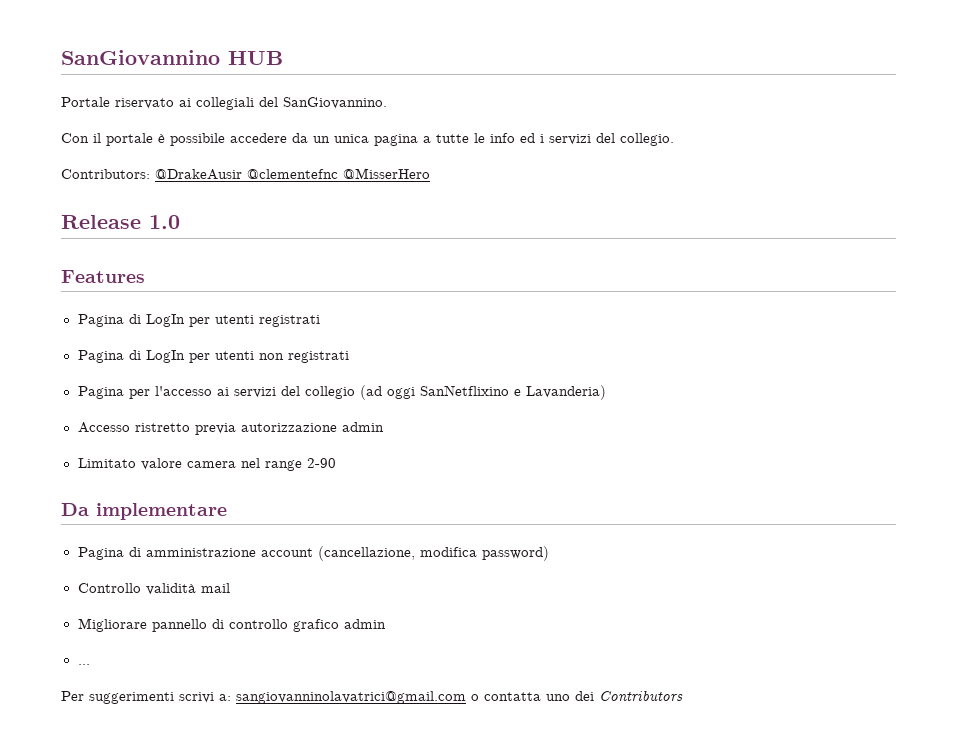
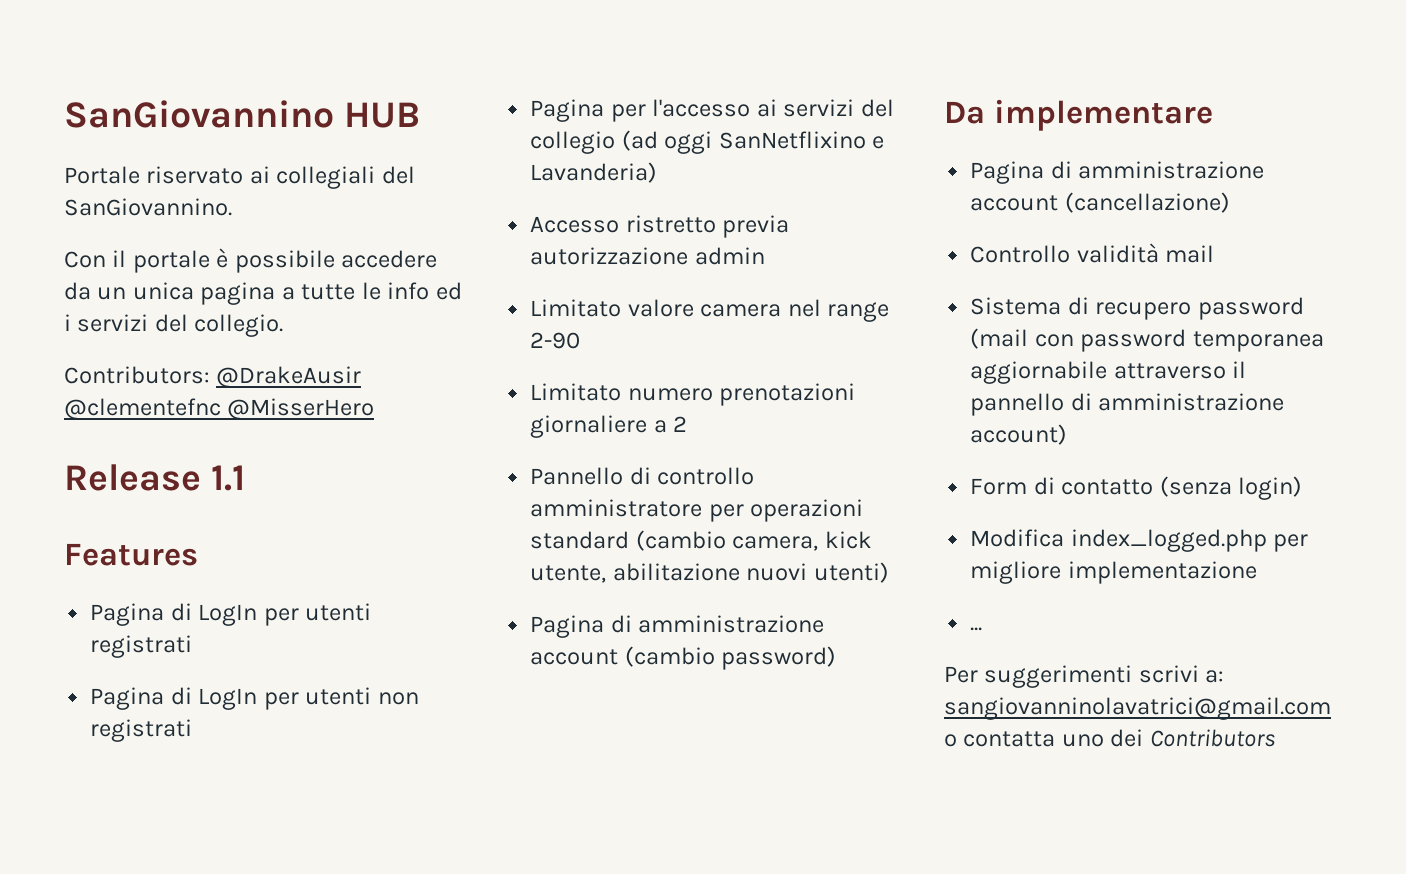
- Release 1.0
+ Release 1.1
+ Limitato numero prenotazioni giornaliere a 2
+ Pannello di controllo amministratore per operazioni standard (cambio camera, kick utente, abilitazione nuovi utenti)
+ Pagina di amministrazione account (cambio password)
- Pagina di amministrazione account (cancellazione, modifica password)
+ Pagina di amministrazione account (cancellazione)
- Migliorare pannello di controllo grafico admin
+ Sistema di recupero password (mail con password temporanea aggiornabile attraverso il pannello di amministrazione account)
+ Form di contatto (senza login)
+ Modifica index_logged.php per migliore implementazione

